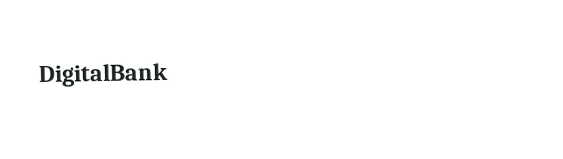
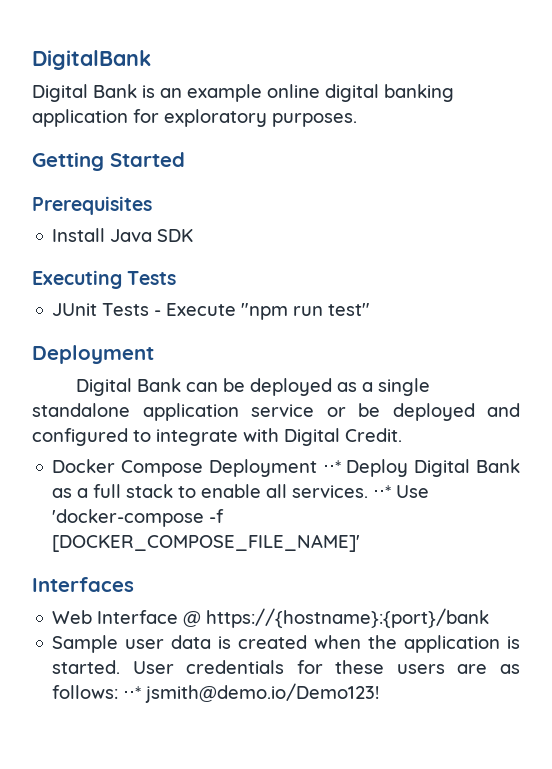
+ Digital Bank is an example online digital banking application for exploratory purposes.
+ Getting Started
+ Prerequisites
+ Install Java SDK
+ Executing Tests
+ JUnit Tests - Execute "npm run test"
+ Deployment
+ Digital Bank can be deployed as a single standalone application service or be deployed and configured to integrate with Digital Credit.
+ Docker Compose Deployment ⋅⋅* Deploy Digital Bank as a full stack to enable all services. ⋅⋅* Use 'docker-compose -f [DOCKER_COMPOSE_FILE_NAME]'
+ Interfaces
+ Web Interface @ https://{hostname}:{port}/bank
+ Sample user data is created when the application is started. User credentials for these users are as follows: ⋅⋅* jsmith@demo.io/Demo123!

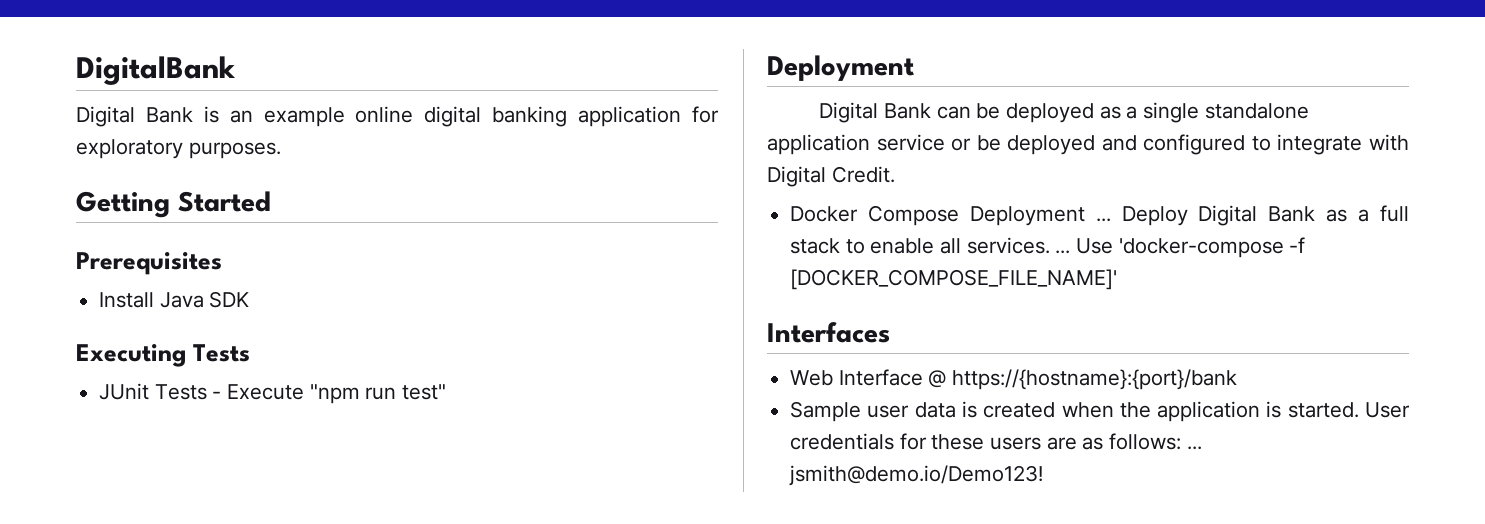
- Docker Compose Deployment ⋅⋅* Deploy Digital Bank as a full stack to enable all services. ⋅⋅* Use 'docker-compose -f [DOCKER_COMPOSE_FILE_NAME]'
+ Docker Compose Deployment ... Deploy Digital Bank as a full stack to enable all services. ... Use 'docker-compose -f [DOCKER_COMPOSE_FILE_NAME]'
- User credentials for these users are as follows: ⋅⋅* jsmith@demo.io/Demo123!
+ User credentials for these users are as follows: ... jsmith@demo.io/Demo123!

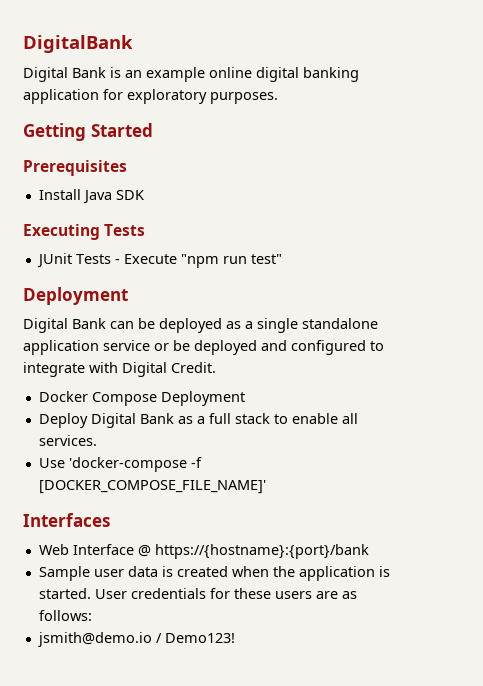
- Docker Compose Deployment ... Deploy Digital Bank as a full stack to enable all services. ... Use 'docker-compose -f [DOCKER_COMPOSE_FILE_NAME]'
+ Docker Compose Deployment
+ Deploy Digital Bank as a full stack to enable all services.
+ Use 'docker-compose -f [DOCKER_COMPOSE_FILE_NAME]'
- User credentials for these users are as follows: ... jsmith@demo.io/Demo123!
+ User credentials for these users are as follows:
+ jsmith@demo.io / Demo123!

